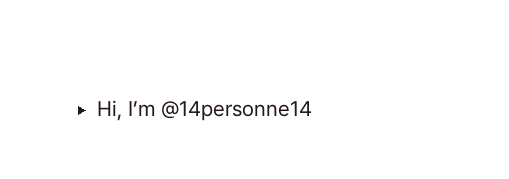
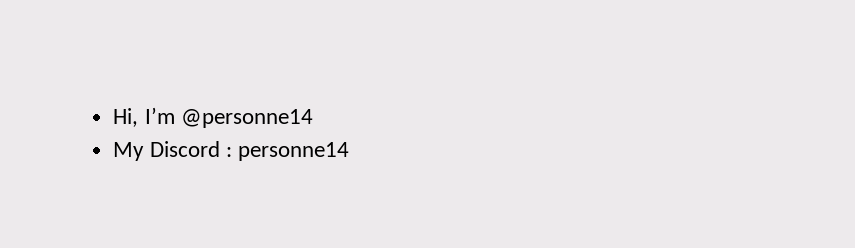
- Hi, I’m @14personne14
+ Hi, I’m @personne14
+ My Discord : personne14

